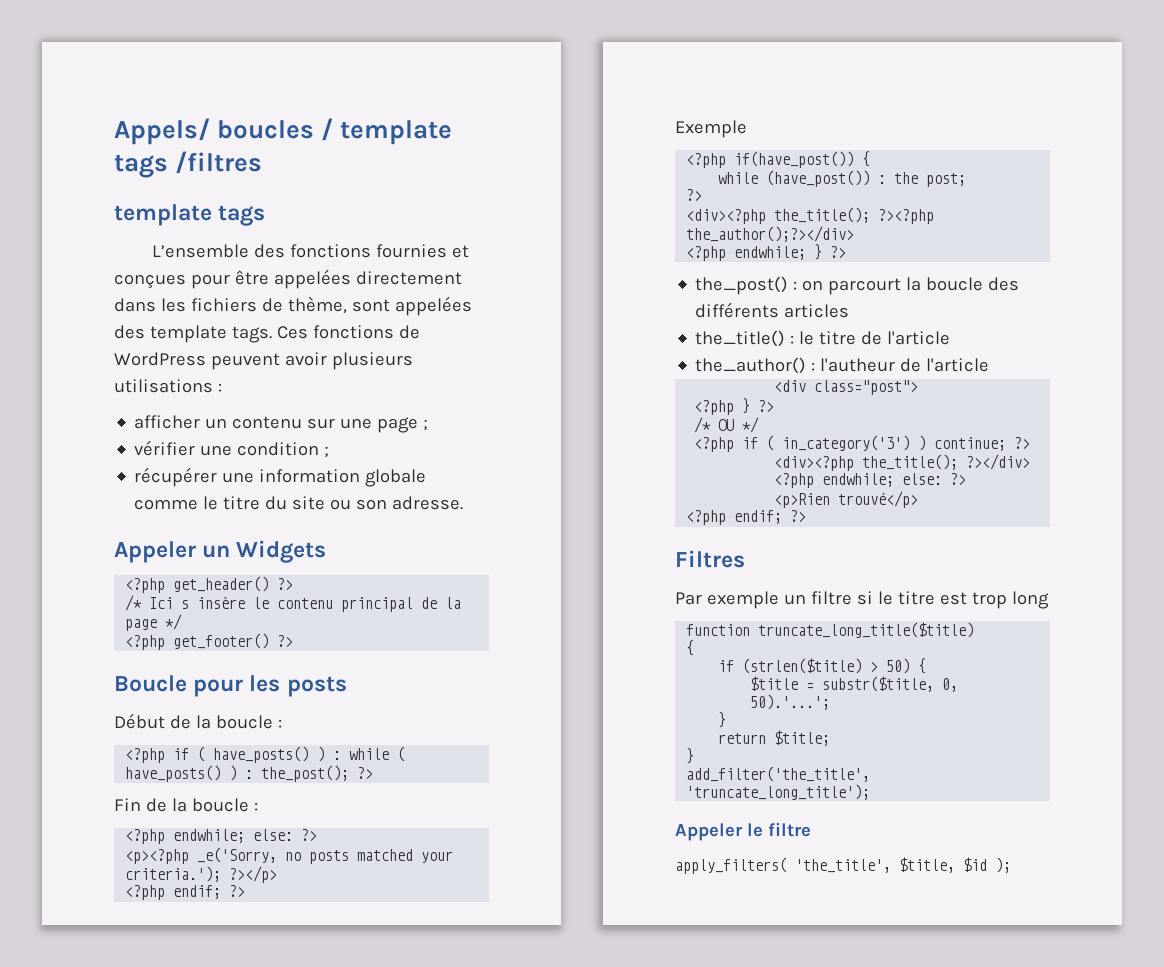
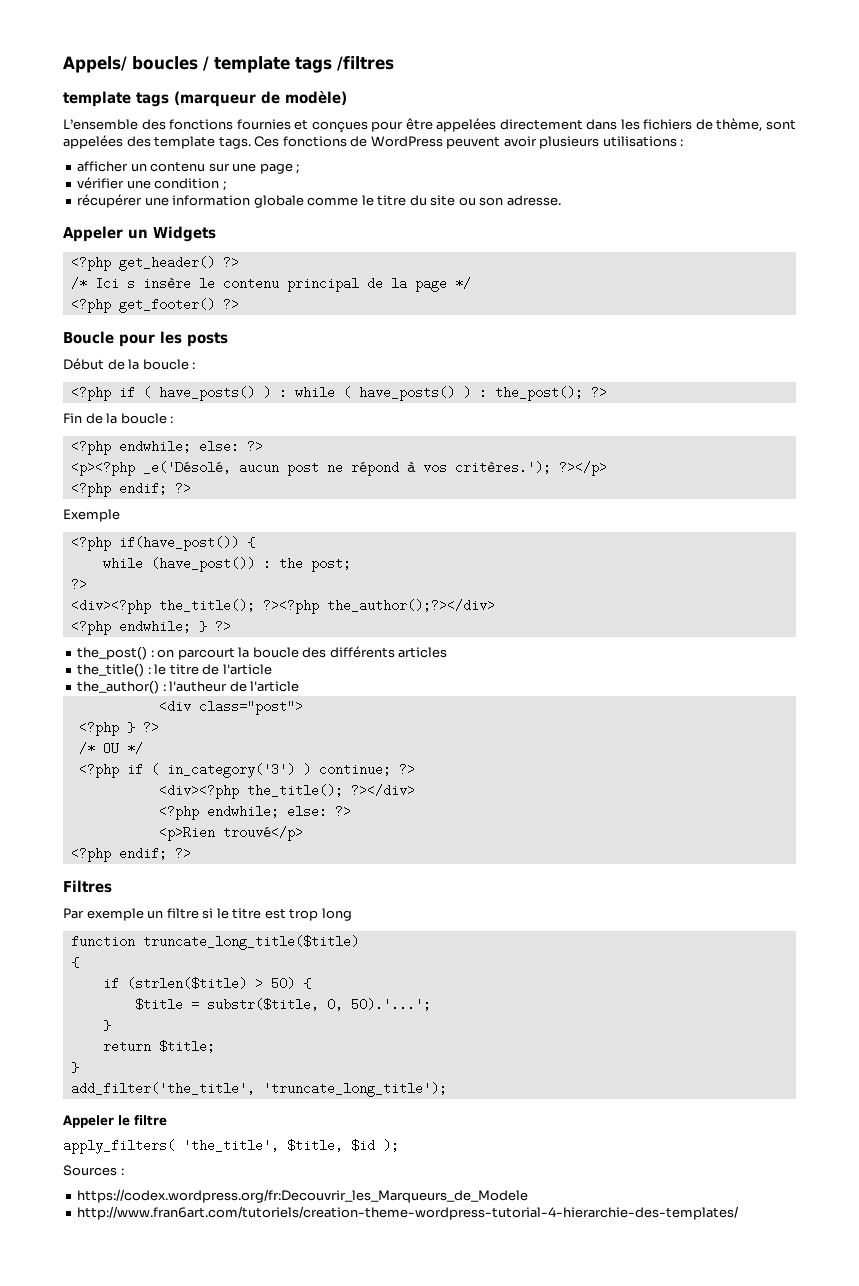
  Appels/ boucles / template tags /filtres
- template tags
+ template tags (marqueur de modèle)
- <p><?php _e('Sorry, no posts matched your criteria.'); ?></p>
+ <p><?php _e('Désolé, aucun post ne répond à vos critères.'); ?></p>
+ Sources :
+ https://codex.wordpress.org/fr:Decouvrir_les_Marqueurs_de_Modele
+ http://www.fran6art.com/tutoriels/creation-theme-wordpress-tutorial-4-hierarchie-des-templates/

